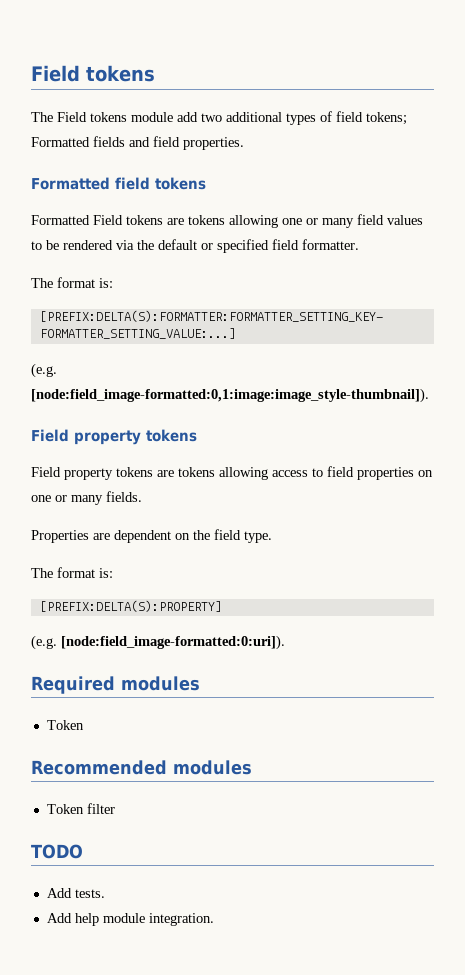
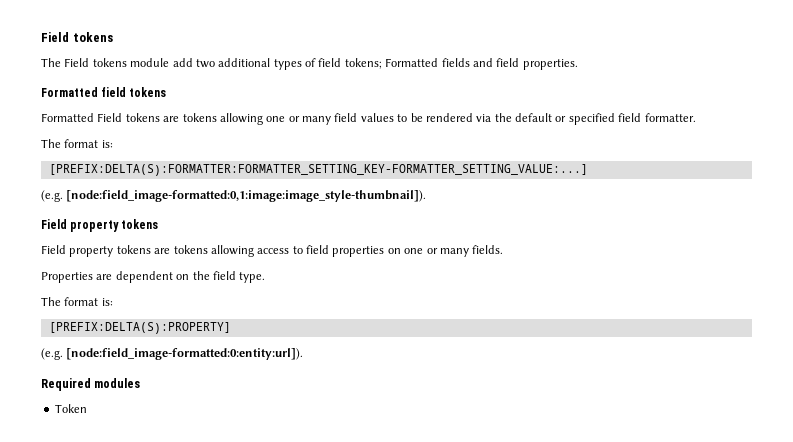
- (e.g. [node:field_image-formatted:0:uri]).
+ (e.g. [node:field_image-formatted:0:entity:url]).
- Recommended modules
- Token filter
- TODO
- Add tests.
- Add help module integration.

